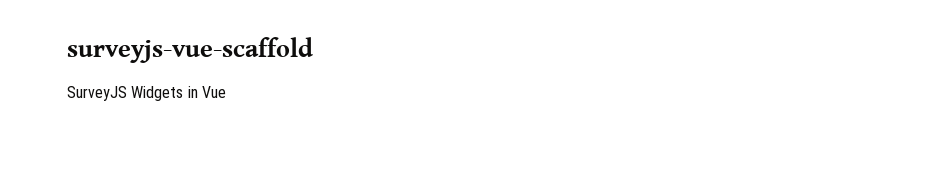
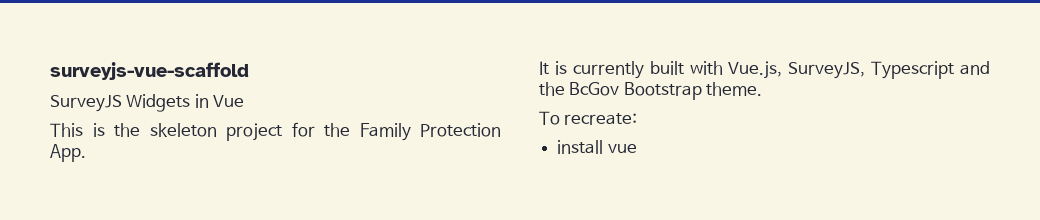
+ This is the skeleton project for the Family Protection App.
+ It is currently built with Vue.js, SurveyJS, Typescript and the BcGov Bootstrap theme.
+ To recreate:
+ install vue

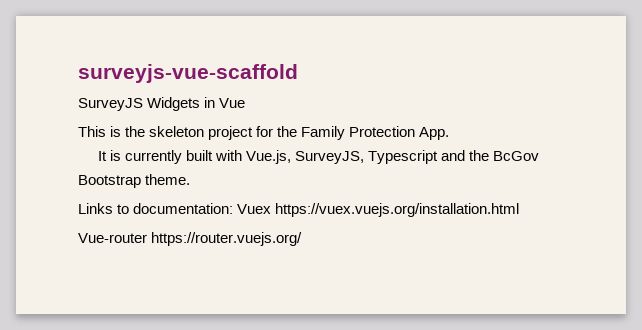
- To recreate:
- install vue
+ Links to documentation: Vuex https://vuex.vuejs.org/installation.html
+ Vue-router https://router.vuejs.org/

